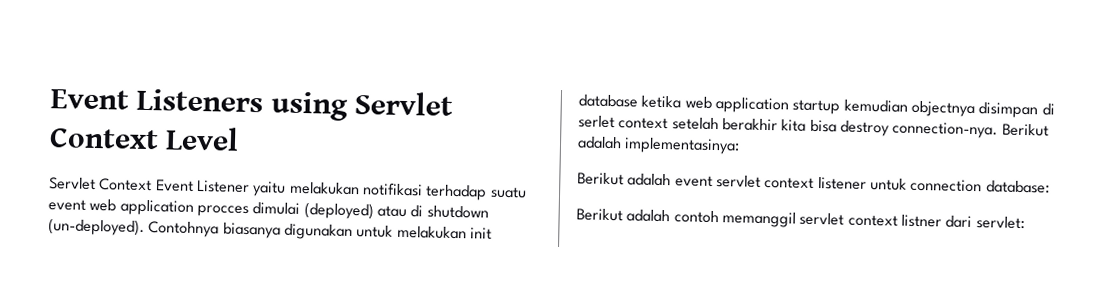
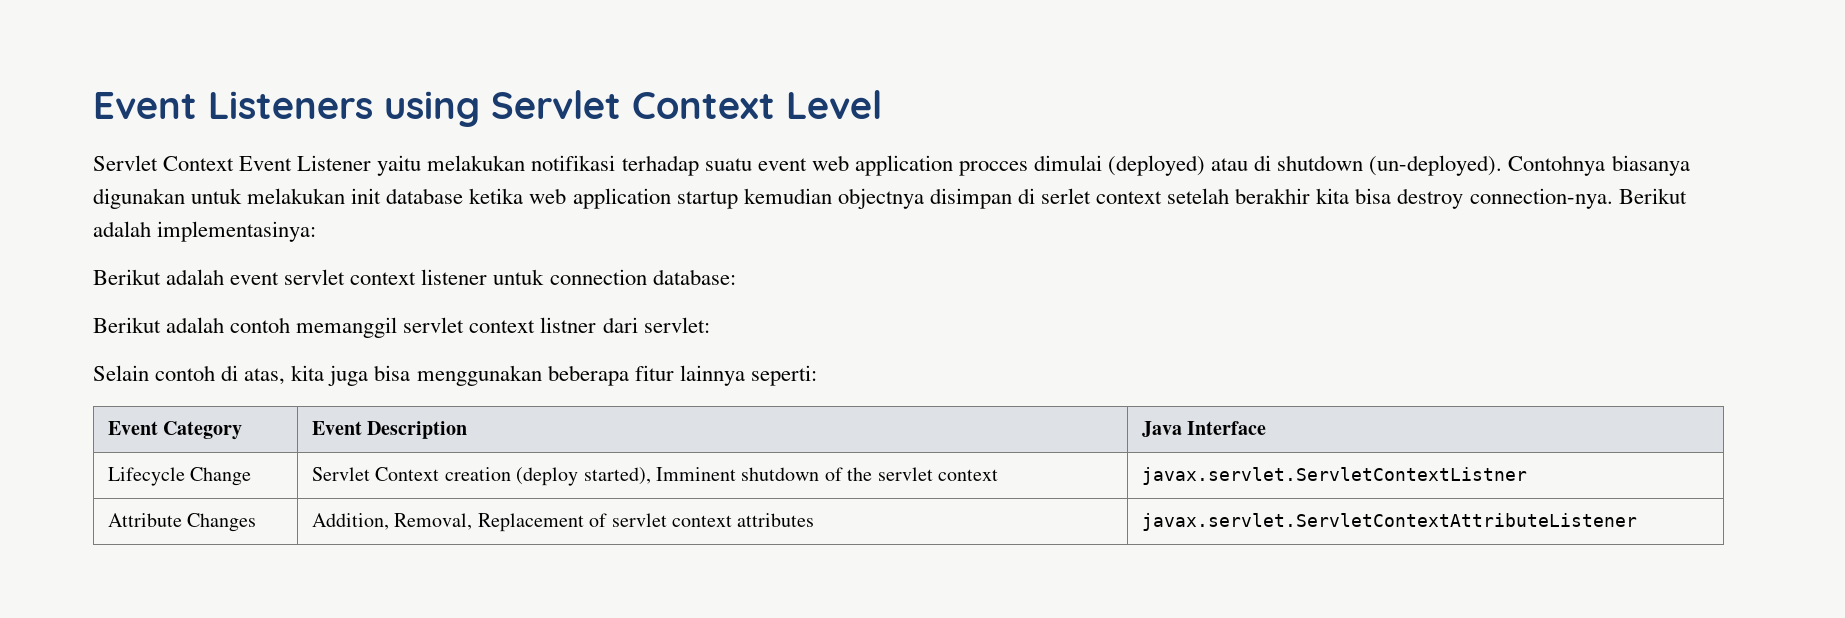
+ Selain contoh di atas, kita juga bisa menggunakan beberapa fitur lainnya seperti:
+ Event Category | Event Description | Java Interface
+ Lifecycle Change | Servlet Context creation (deploy started), Imminent shutdown of the servlet context | javax.servlet.ServletContextListner
+ Attribute Changes | Addition, Removal, Replacement of servlet context attributes | javax.servlet.ServletContextAttributeListener

